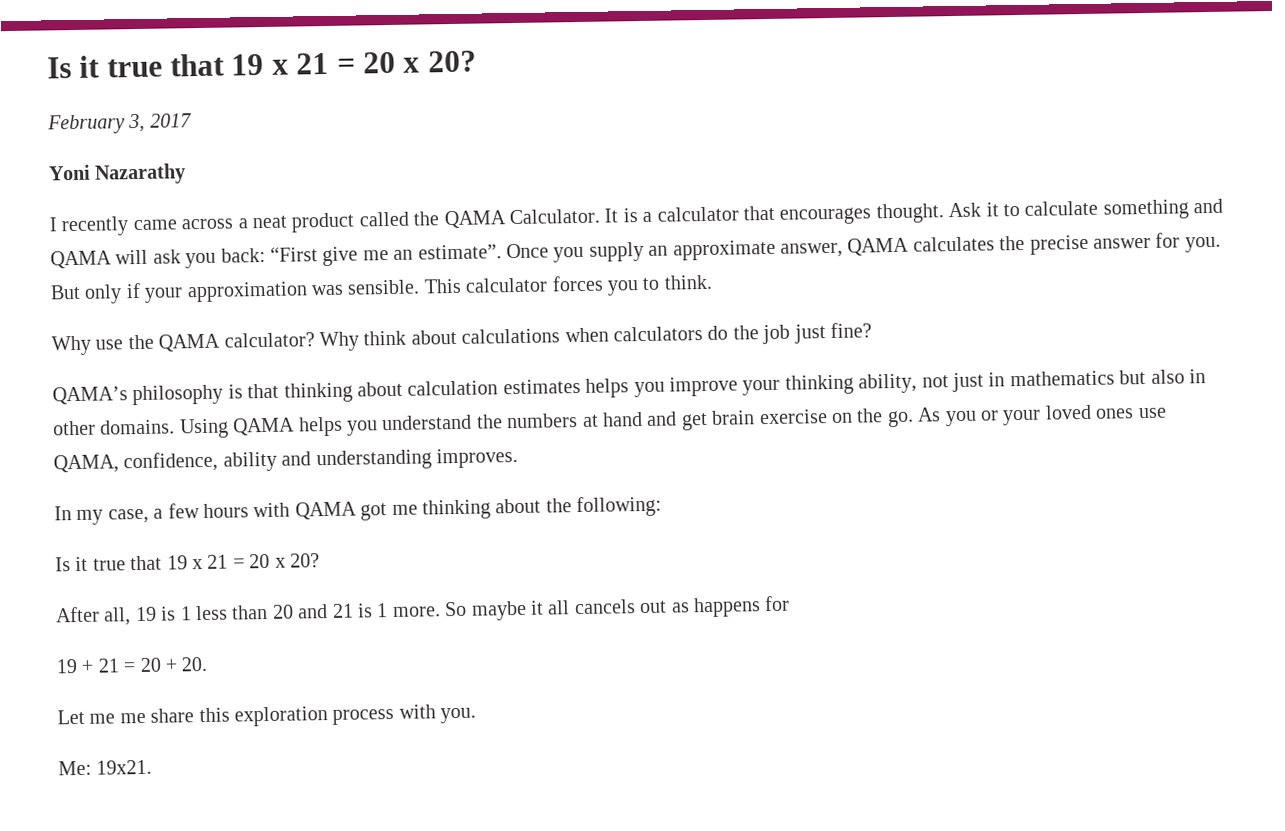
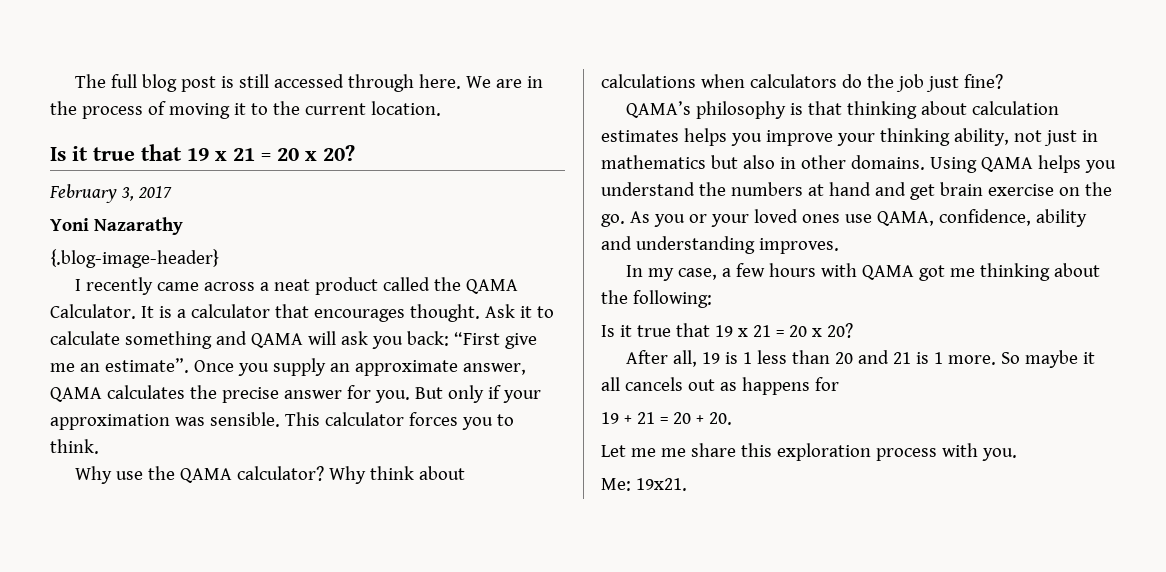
+ The full blog post is still accessed through here. We are in the process of moving it to the current location.
+ {.blog-image-header}

